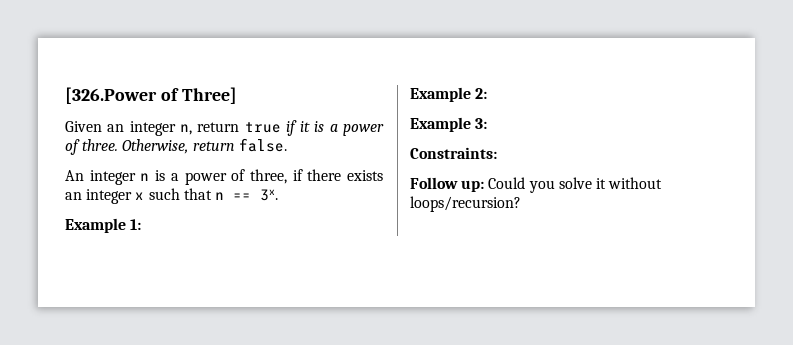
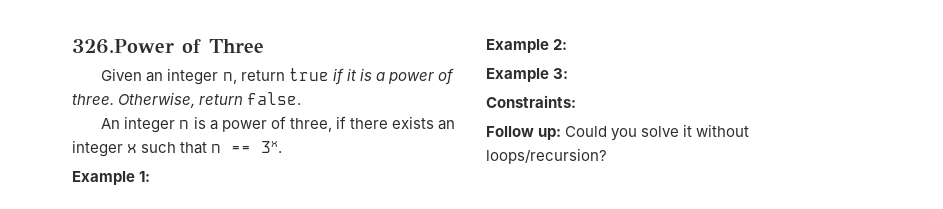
- [326.Power of Three]
+ 326.Power of Three

